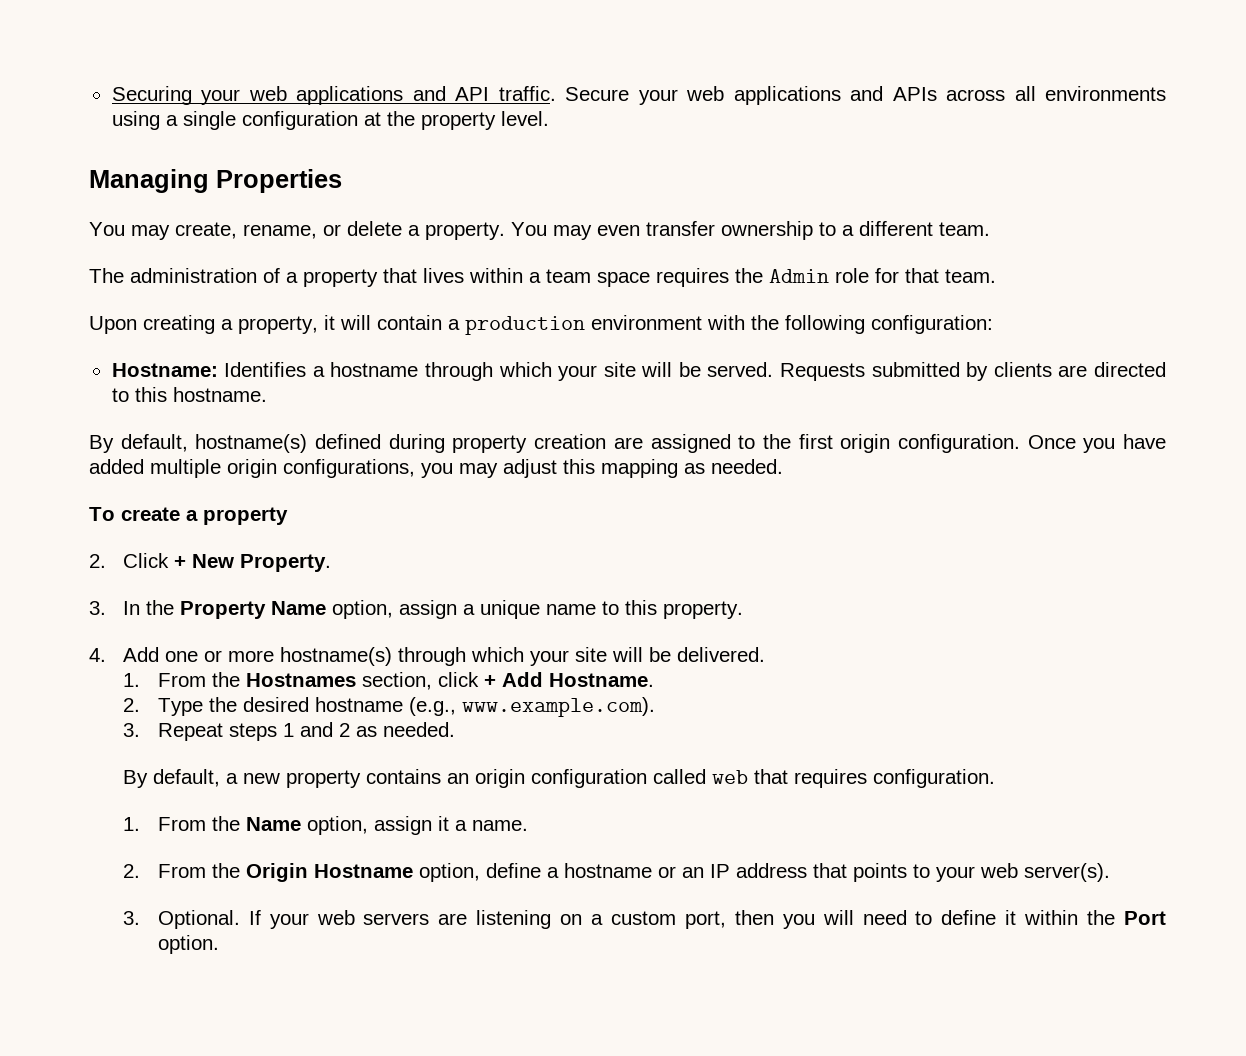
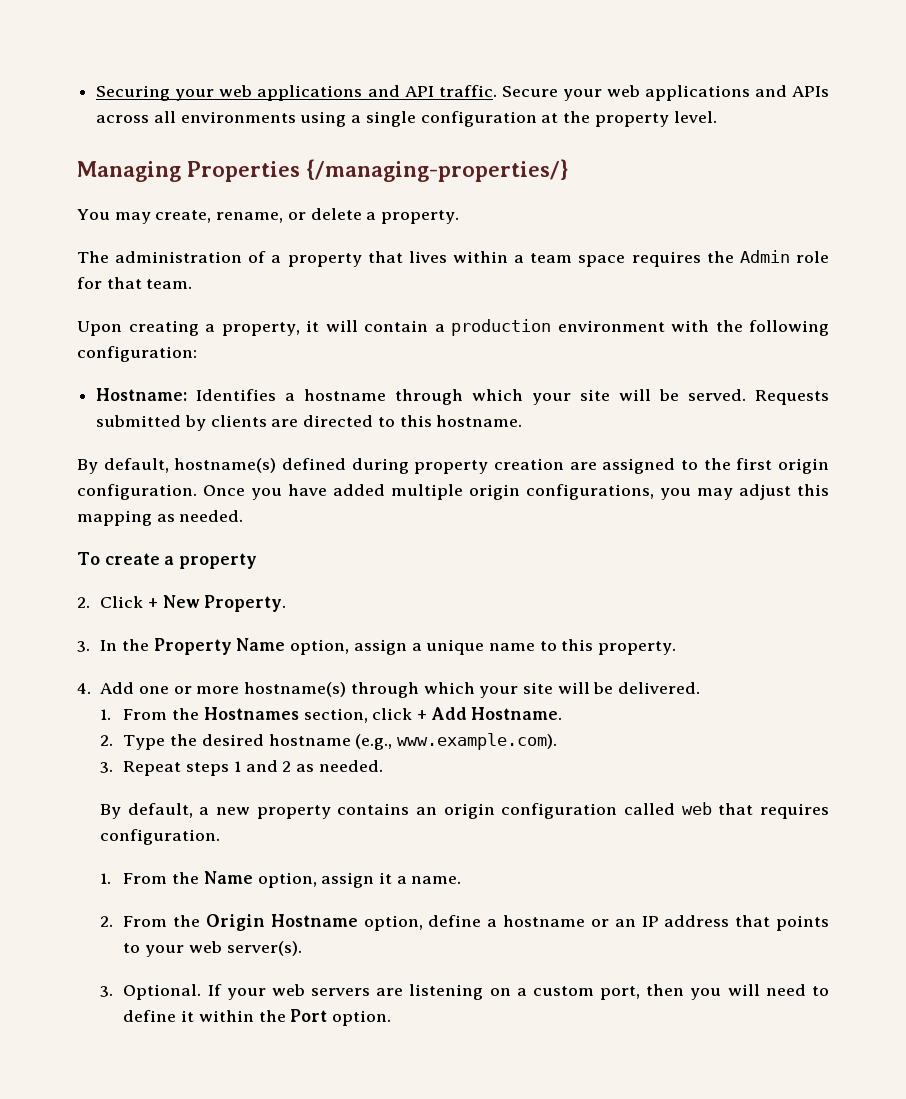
- Managing Properties
+ Managing Properties {/managing-properties/}
- You may even transfer ownership to a different team.

